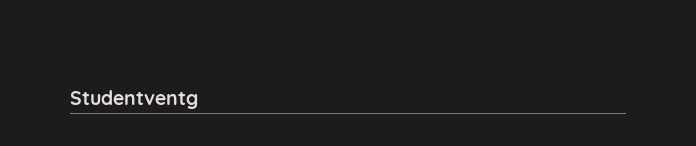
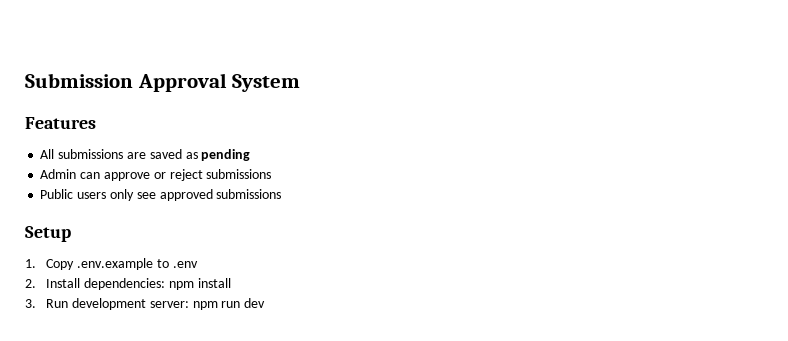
- Studentventg
+ Submission Approval System
+ Features
+ All submissions are saved as pending
+ Admin can approve or reject submissions
+ Public users only see approved submissions
+ Setup
+ 1. Copy .env.example to .env
+ 2. Install dependencies: npm install
+ 3. Run development server: npm run dev

